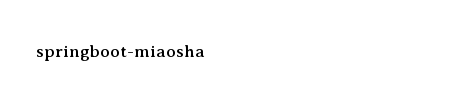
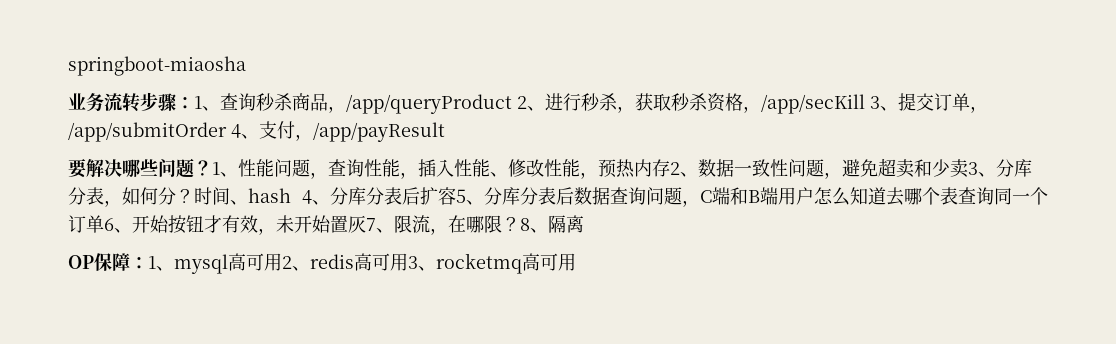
+ 业务流转步骤：1、查询秒杀商品，/app/queryProduct 2、进行秒杀，获取秒杀资格，/app/secKill 3、提交订单，/app/submitOrder 4、支付，/app/payResult
+ 要解决哪些问题？1、性能问题，查询性能，插入性能、修改性能，预热内存2、数据一致性问题，避免超卖和少卖3、分库分表，如何分？时间、hash 4、分库分表后扩容5、分库分表后数据查询问题，C端和B端用户怎么知道去哪个表查询同一个订单6、开始按钮才有效，未开始置灰7、限流，在哪限？8、隔离
+ OP保障：1、mysql高可用2、redis高可用3、rocketmq高可用

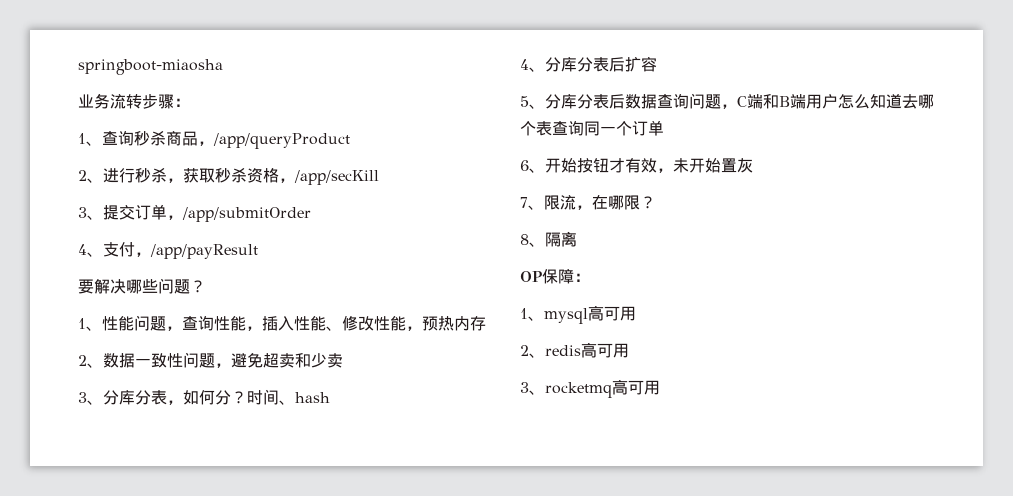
- 业务流转步骤：1、查询秒杀商品，/app/queryProduct 2、进行秒杀，获取秒杀资格，/app/secKill 3、提交订单，/app/submitOrder 4、支付，/app/payResult
+ 业务流转步骤：
+ 1、查询秒杀商品，/app/queryProduct
+ 2、进行秒杀，获取秒杀资格，/app/secKill
+ 3、提交订单，/app/submitOrder
+ 4、支付，/app/payResult
- 要解决哪些问题？1、性能问题，查询性能，插入性能、修改性能，预热内存2、数据一致性问题，避免超卖和少卖3、分库分表，如何分？
+ 要解决哪些问题？
+ 1、性能问题，查询性能，插入性能、修改性能，预热内存
+ 2、数据一致性问题，避免超卖和少卖
+ 3、分库分表，如何分？
- 时间、hash 4、分库分表后扩容5、分库分表后数据查询问题，C端和B端用户怎么知道去哪个表查询同一个订单6、开始按钮才有效，未开始置灰7、限流，在哪限？8、隔离
+ 时间、hash
+ 4、分库分表后扩容
+ 5、分库分表后数据查询问题，C端和B端用户怎么知道去哪个表查询同一个订单
+ 6、开始按钮才有效，未开始置灰
+ 7、限流，在哪限？
+ 8、隔离
- OP保障：1、mysql高可用2、redis高可用3、rocketmq高可用
+ OP保障：
+ 1、mysql高可用
+ 2、redis高可用
+ 3、rocketmq高可用

